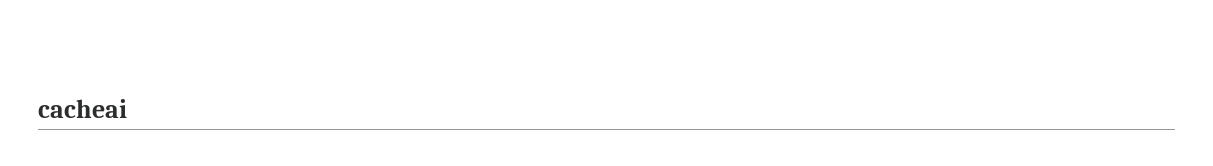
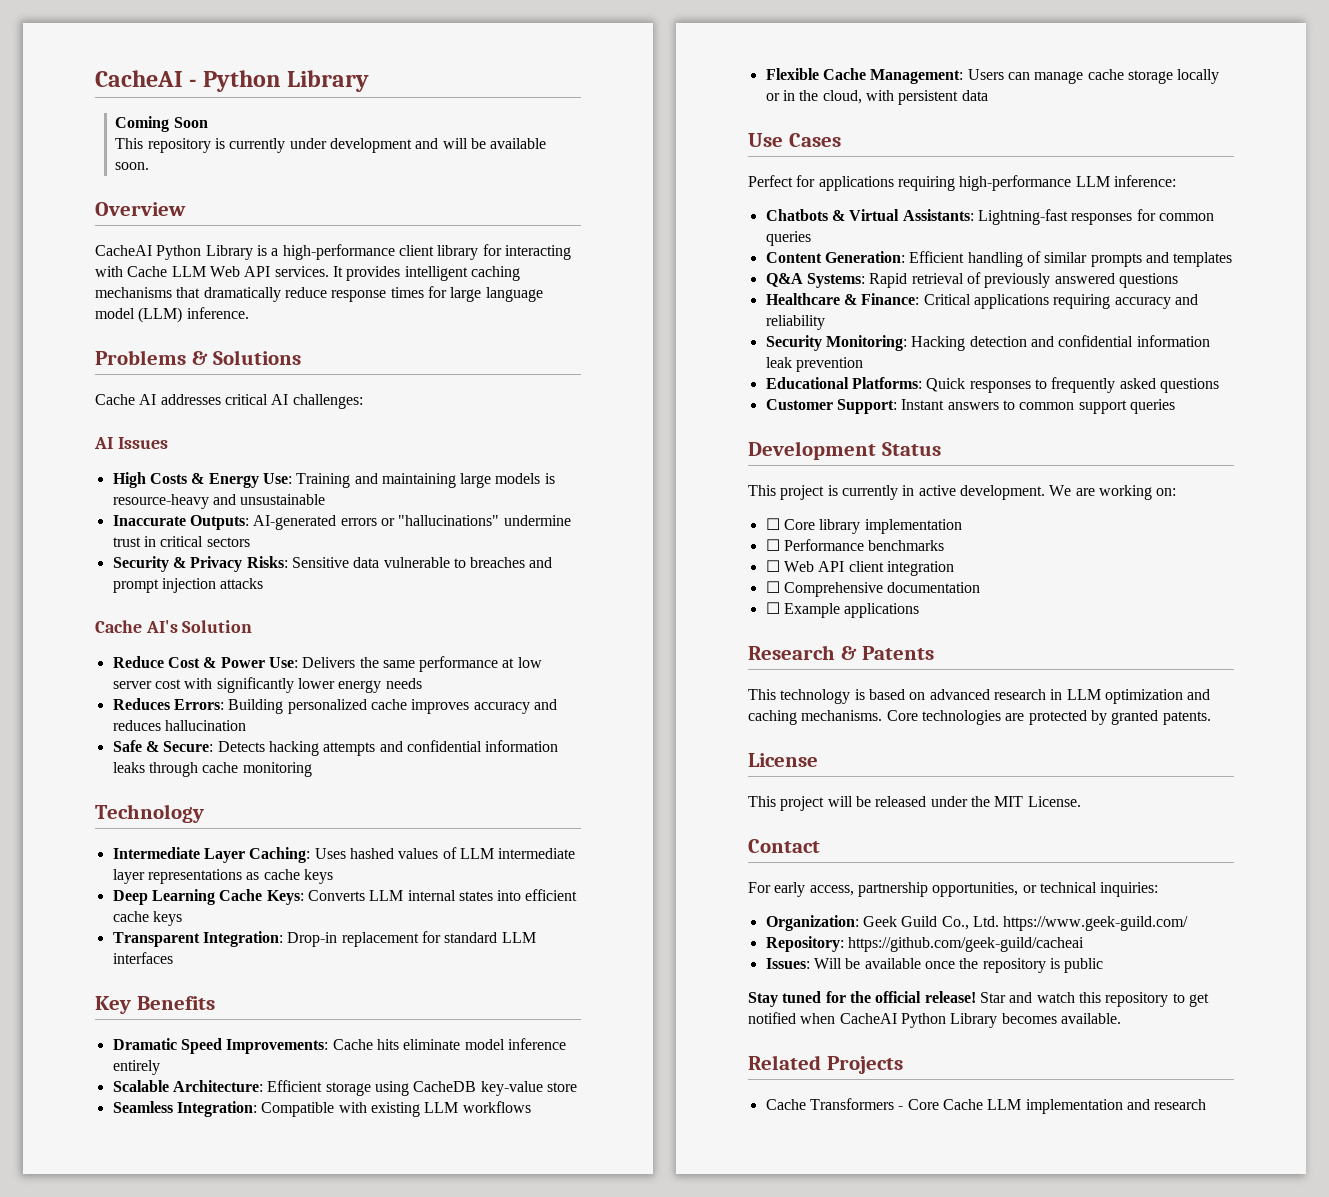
- cacheai
+ CacheAI - Python Library
+ Coming Soon
+ This repository is currently under development and will be available soon.
+ Overview
+ CacheAI Python Library is a high-performance client library for interacting with Cache LLM Web API services. It provides intelligent caching mechanisms that dramatically reduce response times for large language model (LLM) inference.
+ Problems & Solutions
+ Cache AI addresses critical AI challenges:
+ AI Issues
+ High Costs & Energy Use: Training and maintaining large models is resource-heavy and unsustainable
+ Inaccurate Outputs: AI-generated errors or "hallucinations" undermine trust in critical sectors
+ Security & Privacy Risks: Sensitive data vulnerable to breaches and prompt injection attacks
+ Cache AI's Solution
+ Reduce Cost & Power Use: Delivers the same performance at low server cost with significantly lower energy needs
+ Reduces Errors: Building personalized cache improves accuracy and reduces hallucination
+ Safe & Secure: Detects hacking attempts and confidential information leaks through cache monitoring
+ Technology
+ Intermediate Layer Caching: Uses hashed values of LLM intermediate layer representations as cache keys
+ Deep Learning Cache Keys: Converts LLM internal states into efficient cache keys
+ Transparent Integration: Drop-in replacement for standard LLM interfaces
+ Key Benefits
+ Dramatic Speed Improvements: Cache hits eliminate model inference entirely
+ Scalable Architecture: Efficient storage using CacheDB key-value store
+ Seamless Integration: Compatible with existing LLM workflows
+ Flexible Cache Management: Users can manage cache storage locally or in the cloud, with persistent data
+ Use Cases
+ Perfect for applications requiring high-performance LLM inference:
+ Chatbots & Virtual Assistants: Lightning-fast responses for common queries
+ Content Generation: Efficient handling of similar prompts and templates
+ Q&A Systems: Rapid retrieval of previously answered questions
+ Healthcare & Finance: Critical applications requiring accuracy and reliability
+ Security Monitoring: Hacking detection and confidential information leak prevention
+ Educational Platforms: Quick responses to frequently asked questions
+ Customer Support: Instant answers to common support queries
+ Development Status
+ This project is currently in active development. We are working on:
+ ☐ Core library implementation
+ ☐ Performance benchmarks
+ ☐ Web API client integration
+ ☐ Comprehensive documentation
+ ☐ Example applications
+ Research & Patents
+ This technology is based on advanced research in LLM optimization and caching mechanisms. Core technologies are protected by granted patents.
+ License
+ This project will be released under the MIT License.
+ Contact
+ For early access, partnership opportunities, or technical inquiries:
+ Organization: Geek Guild Co., Ltd. https://www.geek-guild.com/
+ Repository: https://github.com/geek-guild/cacheai
+ Issues: Will be available once the repository is public
+ Stay tuned for the official release! Star and watch this repository to get notified when CacheAI Python Library becomes available.
+ Related Projects
+ Cache Transformers - Core Cache LLM implementation and research

